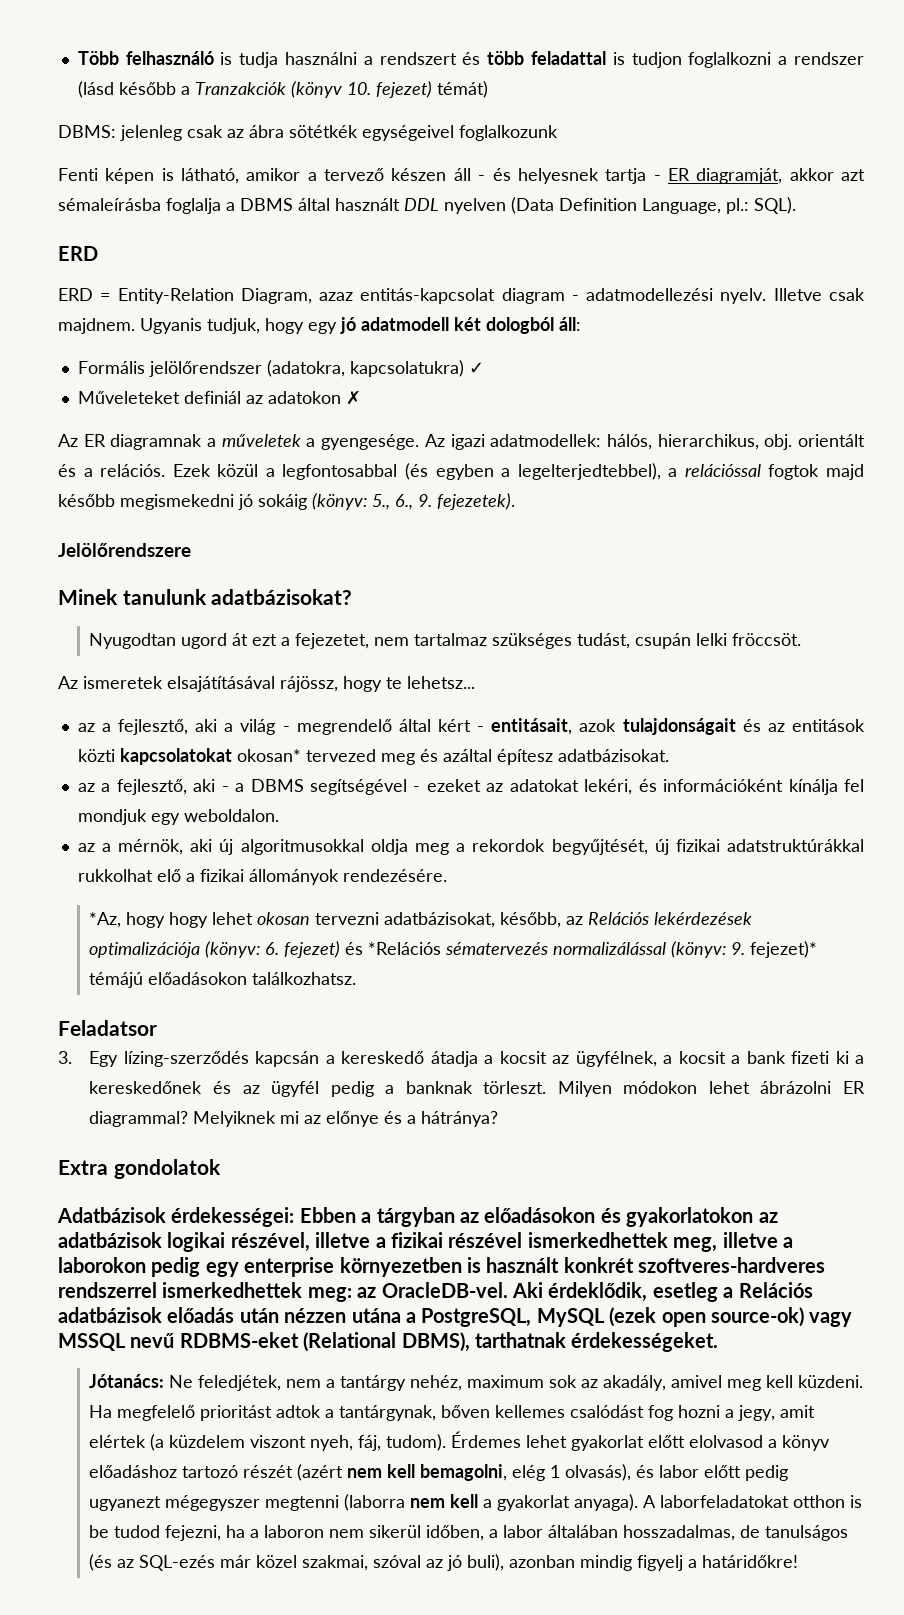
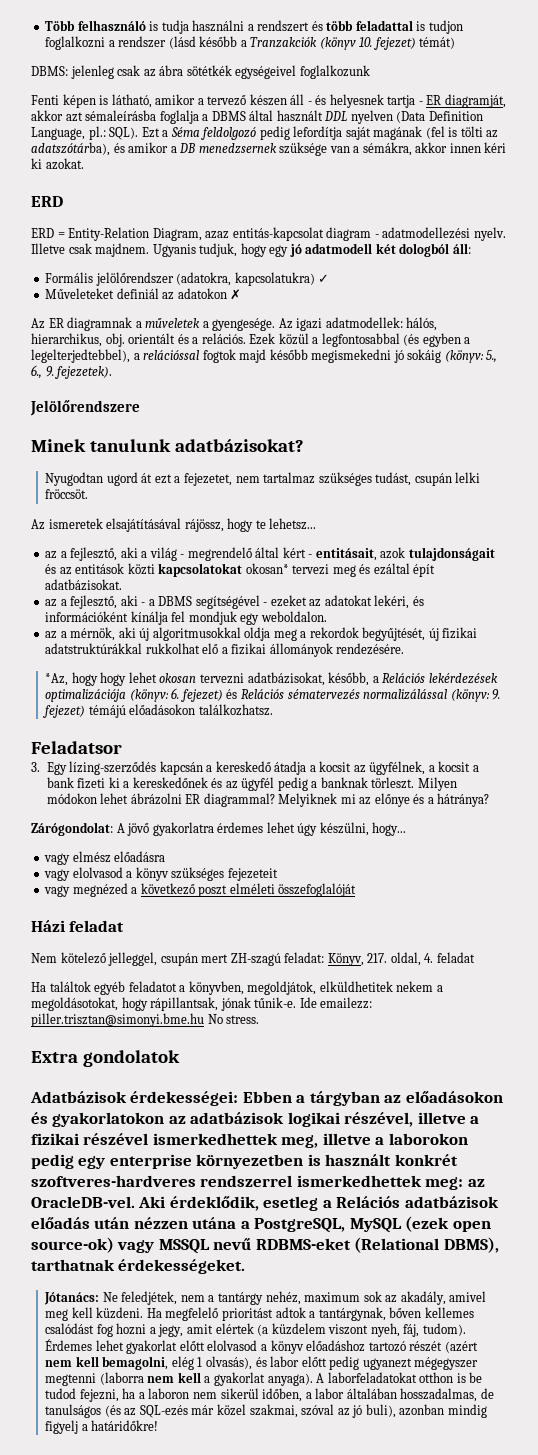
+ Ezt a Séma feldolgozó pedig lefordítja saját magának (fel is tölti az adatszótárba), és amikor a DB menedzsernek szüksége van a sémákra, akkor innen kéri ki azokat.
- az a fejlesztő, aki a világ - megrendelő által kért - entitásait, azok tulajdonságait és az entitások közti kapcsolatokat okosan* tervezed meg és azáltal építesz adatbázisokat.
+ az a fejlesztő, aki a világ - megrendelő által kért - entitásait, azok tulajdonságait és az entitások közti kapcsolatokat okosan* tervezi meg és ezáltal épít adatbázisokat.
- *Az, hogy hogy lehet okosan tervezni adatbázisokat, később, az Relációs lekérdezések optimalizációja (könyv: 6. fejezet) és *Relációs sématervezés normalizálással (könyv: 9. fejezet)* témájú előadásokon találkozhatsz.
+ *Az, hogy hogy lehet okosan tervezni adatbázisokat, később, a Relációs lekérdezések optimalizációja (könyv: 6. fejezet) és Relációs sématervezés normalizálással (könyv: 9. fejezet) témájú előadásokon találkozhatsz.
+ Zárógondolat: A jövő gyakorlatra érdemes lehet úgy készülni, hogy...
+ vagy elmész előadásra
+ vagy elolvasod a könyv szükséges fejezeteit
+ vagy megnézed a következő poszt elméleti összefoglalóját
+ Házi feladat
+ Nem kötelező jelleggel, csupán mert ZH-szagú feladat: Könyv, 217. oldal, 4. feladat
+ Ha találtok egyéb feladatot a könyvben, megoldjátok, elküldhetitek nekem a megoldásotokat, hogy rápillantsak, jónak tűnik-e. Ide emailezz: piller.trisztan@simonyi.bme.hu No stress.

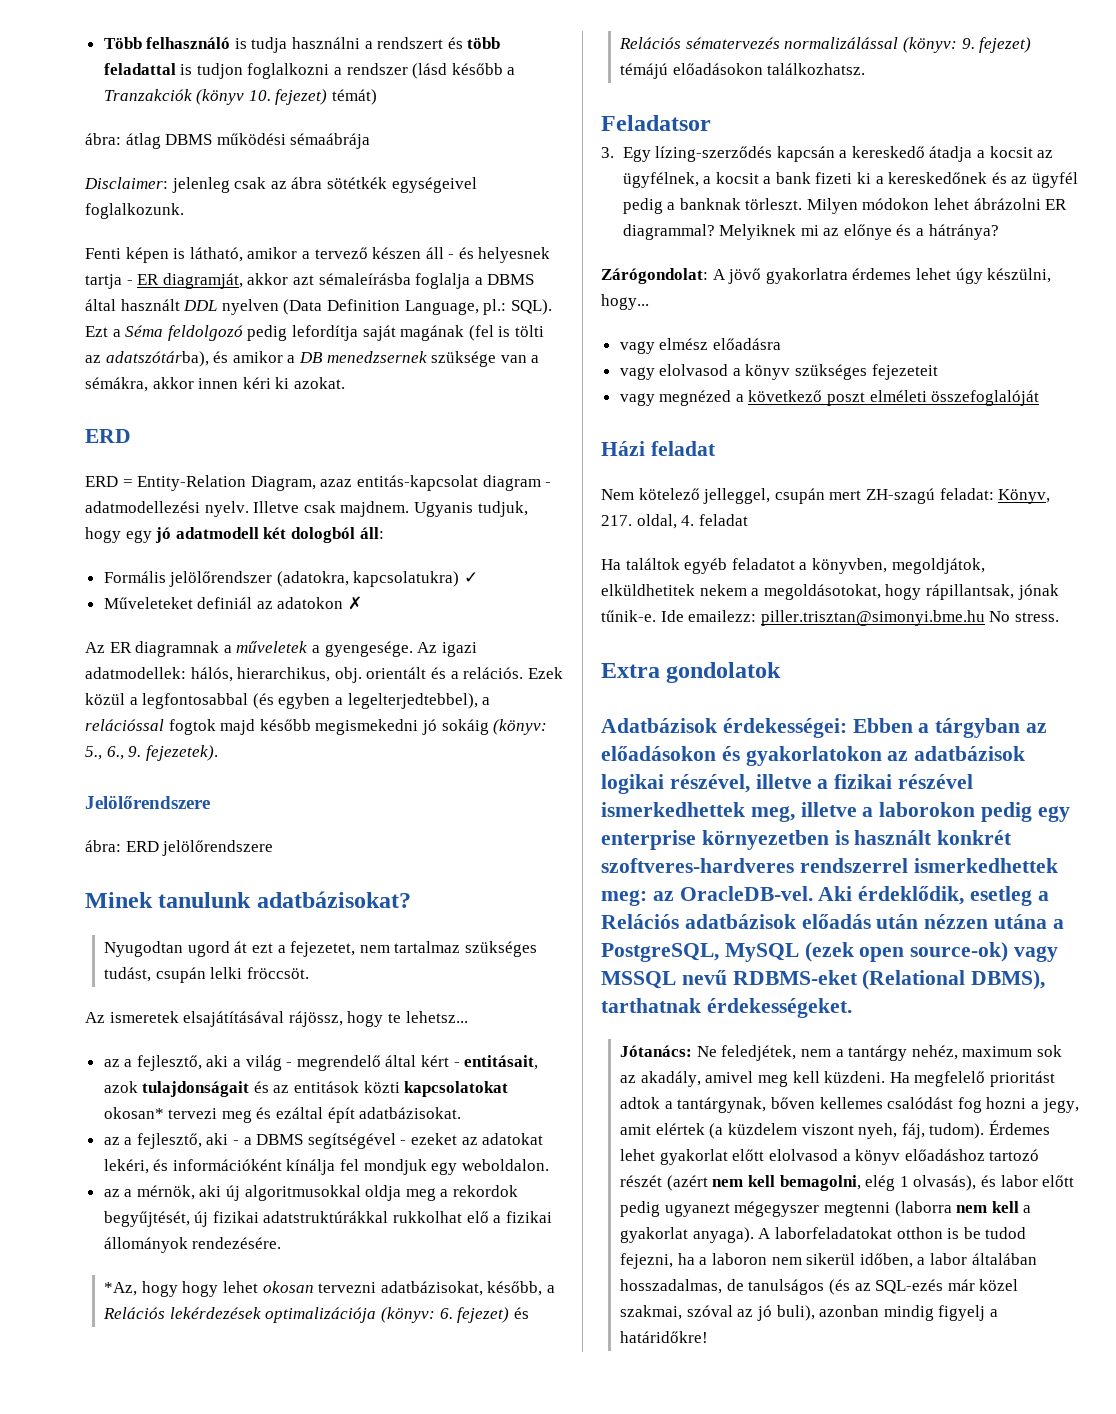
- DBMS: jelenleg csak az ábra sötétkék egységeivel foglalkozunk
+ ábra: átlag DBMS működési sémaábrája
+ Disclaimer: jelenleg csak az ábra sötétkék egységeivel foglalkozunk.
+ ábra: ERD jelölőrendszere

